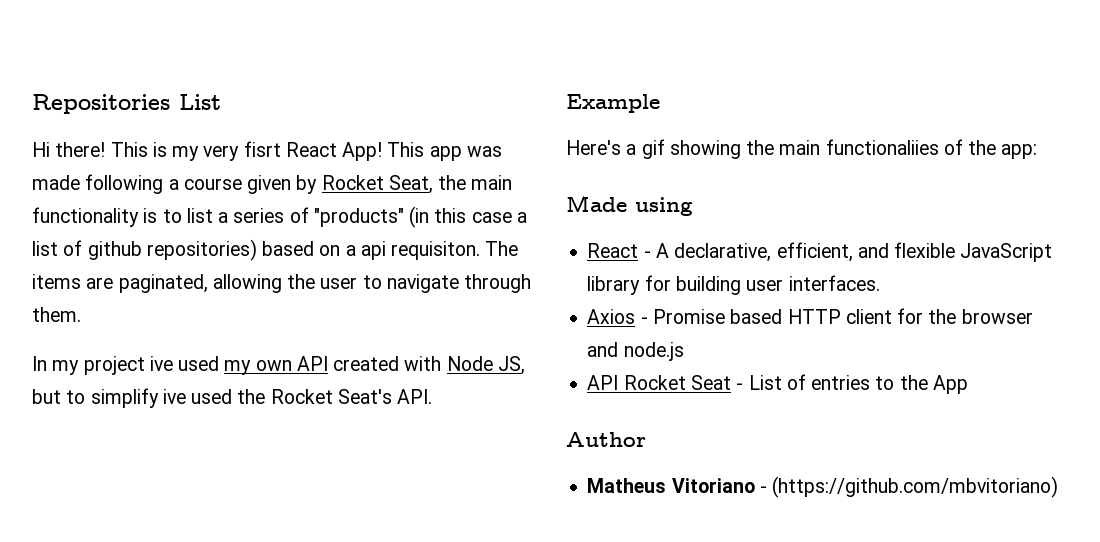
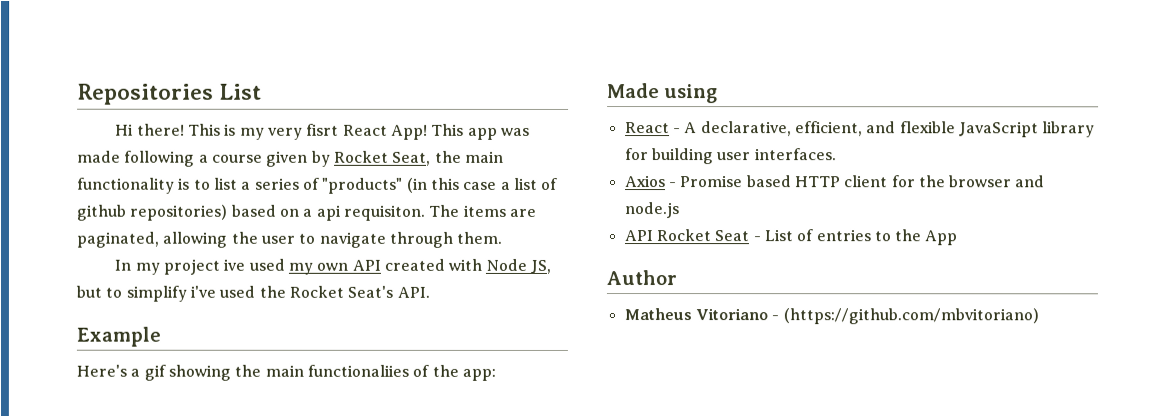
- In my project ive used my own API created with Node JS, but to simplify ive used the Rocket Seat's API.
+ In my project ive used my own API created with Node JS, but to simplify i've used the Rocket Seat's API.

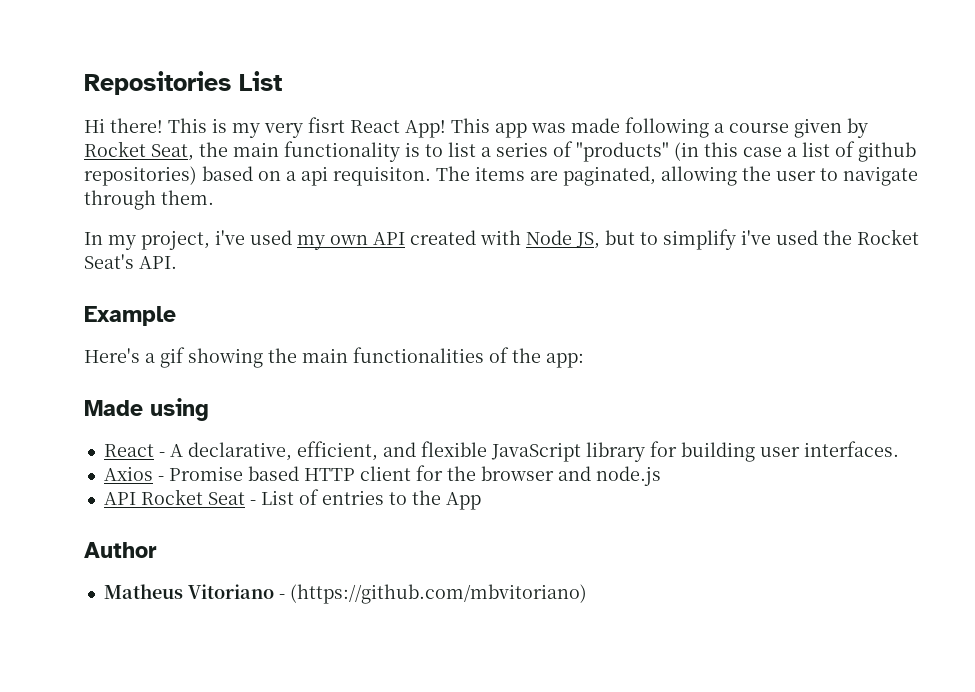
- In my project ive used my own API created with Node JS, but to simplify i've used the Rocket Seat's API.
+ In my project, i've used my own API created with Node JS, but to simplify i've used the Rocket Seat's API.
- Here's a gif showing the main functionaliies of the app:
+ Here's a gif showing the main functionalities of the app:

